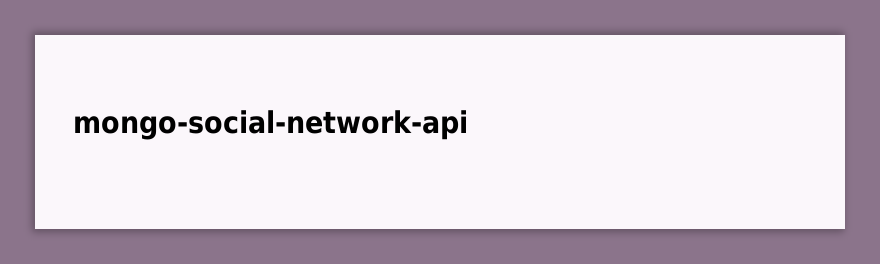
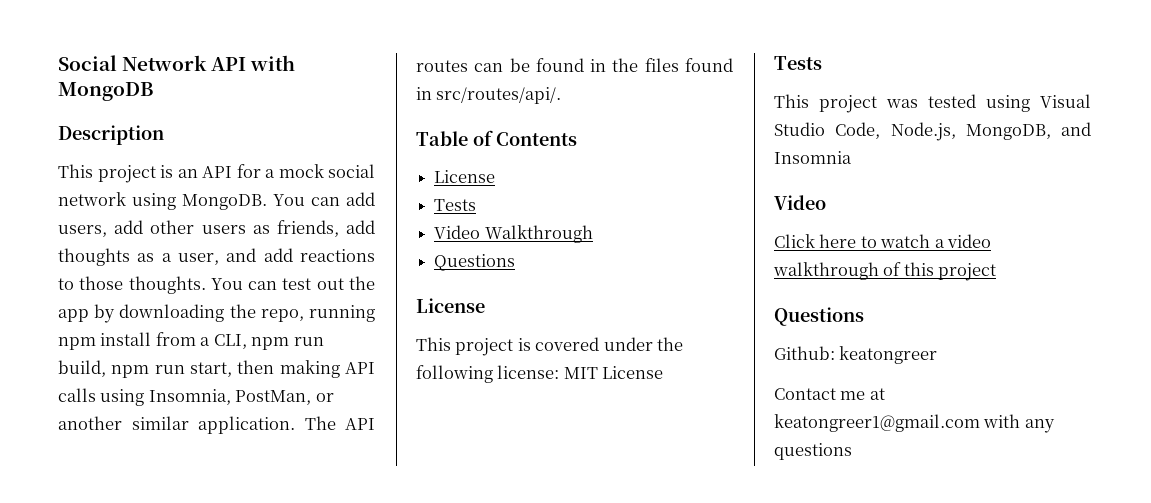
- mongo-social-network-api
+ Social Network API with MongoDB
+ Description
+ This project is an API for a mock social network using MongoDB. You can add users, add other users as friends, add thoughts as a user, and add reactions to those thoughts. You can test out the app by downloading the repo, running npm install from a CLI, npm run build, npm run start, then making API calls using Insomnia, PostMan, or another similar application. The API routes can be found in the files found in src/routes/api/.
+ Table of Contents
+ License
+ Tests
+ Video Walkthrough
+ Questions
+ License
+ This project is covered under the following license: MIT License
+ Tests
+ This project was tested using Visual Studio Code, Node.js, MongoDB, and Insomnia
+ Video
+ Click here to watch a video walkthrough of this project
+ Questions
+ Github: keatongreer
+ Contact me at keatongreer1@gmail.com with any questions

